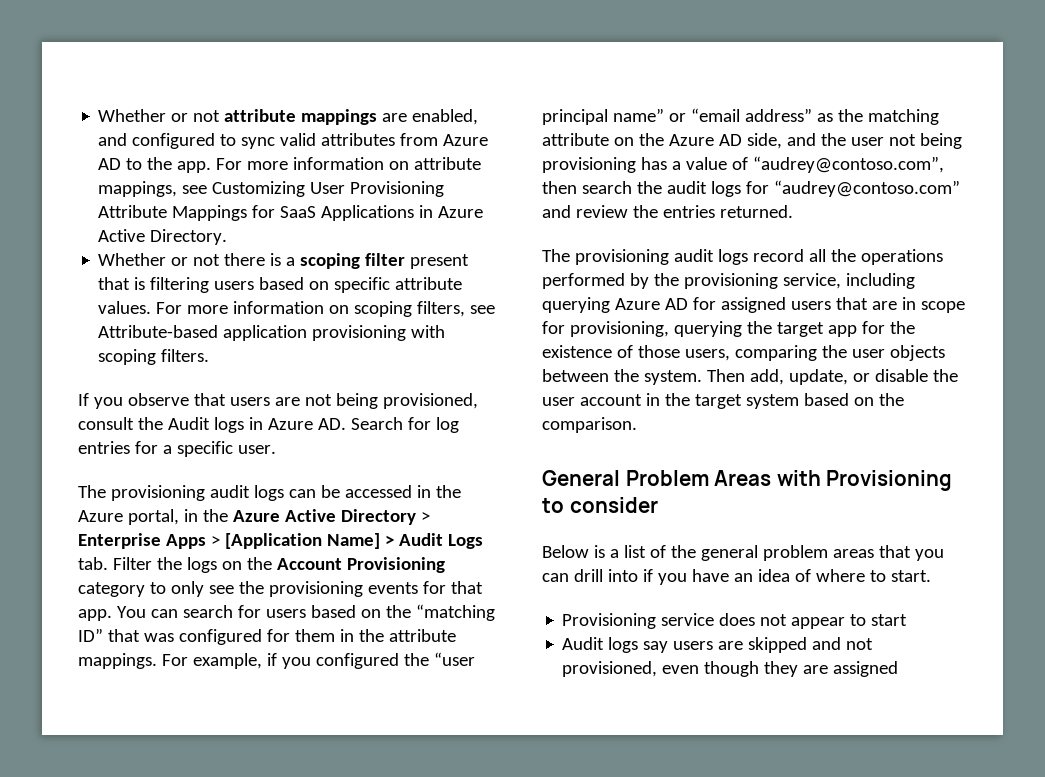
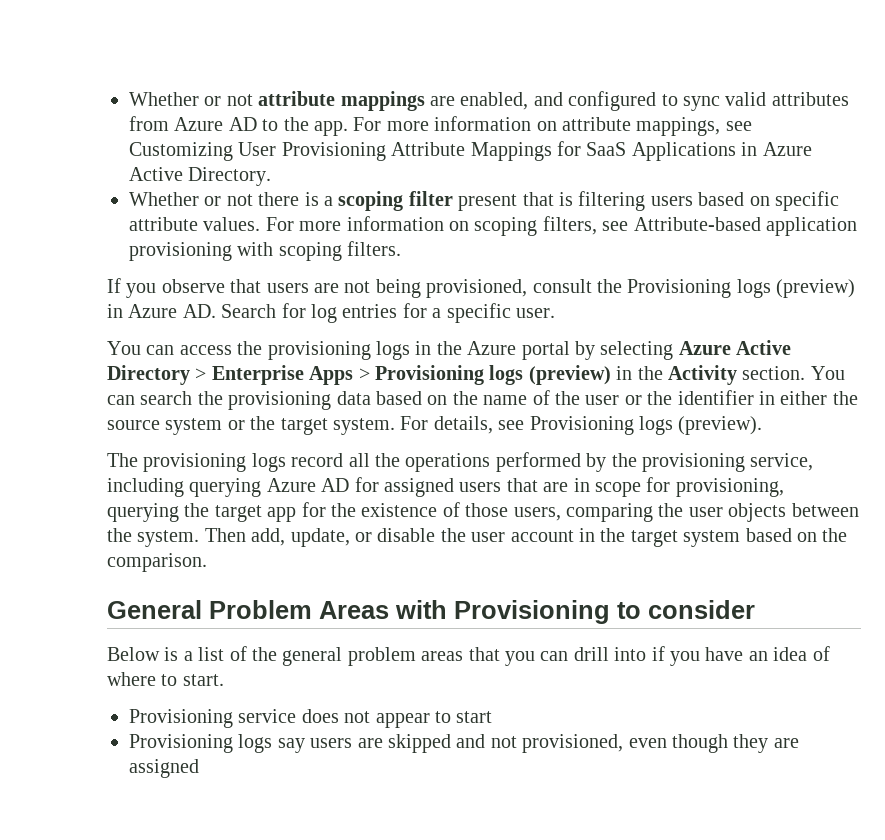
- If you observe that users are not being provisioned, consult the Audit logs in Azure AD. Search for log entries for a specific user.
+ If you observe that users are not being provisioned, consult the Provisioning logs (preview) in Azure AD. Search for log entries for a specific user.
- The provisioning audit logs can be accessed in the Azure portal, in the Azure Active Directory > Enterprise Apps > [Application Name] > Audit Logs tab. Filter the logs on the Account Provisioning category to only see the provisioning events for that app. You can search for users based on the “matching ID” that was configured for them in the attribute mappings. For example, if you configured the “user principal name” or “email address” as the matching attribute on the Azure AD side, and the user not being provisioning has a value of “audrey@contoso.com”, then search the audit logs for “audrey@contoso.com” and review the entries returned.
- The provisioning audit logs record all the operations performed by the provisioning service, including querying Azure AD for assigned users that are in scope for provisioning, querying the target app for the existence of those users, comparing the user objects between the system.
+ You can access the provisioning logs in the Azure portal by selecting Azure Active Directory > Enterprise Apps > Provisioning logs (preview) in the Activity section. You can search the provisioning data based on the name of the user or the identifier in either the source system or the target system. For details, see Provisioning logs (preview).
+ The provisioning logs record all the operations performed by the provisioning service, including querying Azure AD for assigned users that are in scope for provisioning, querying the target app for the existence of those users, comparing the user objects between the system.
- Audit logs say users are skipped and not provisioned, even though they are assigned
+ Provisioning logs say users are skipped and not provisioned, even though they are assigned

